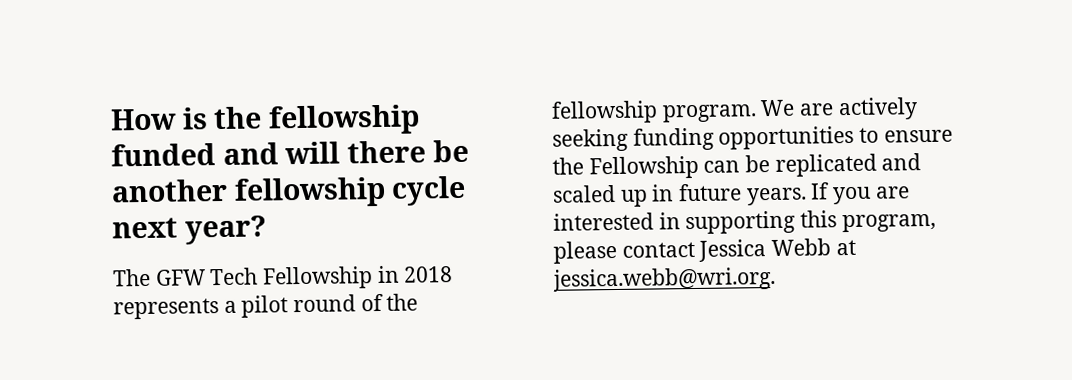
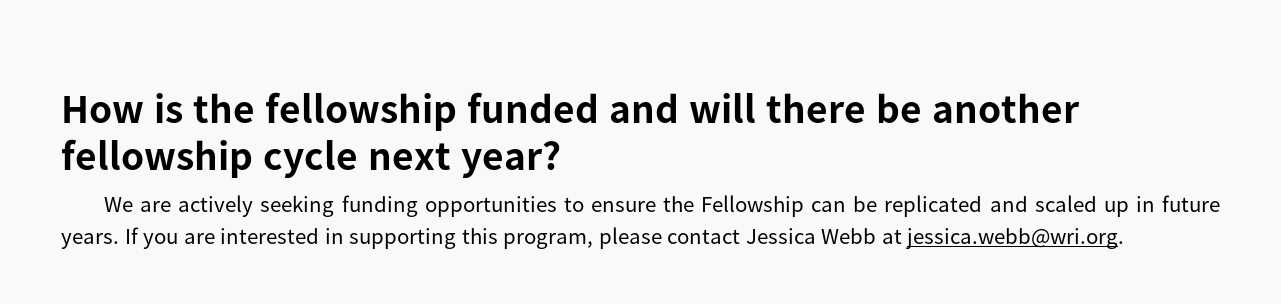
- The GFW Tech Fellowship in 2018 represents a pilot round of the fellowship program.

